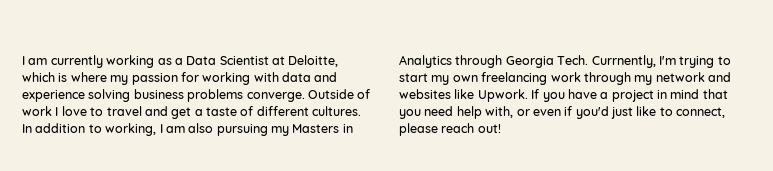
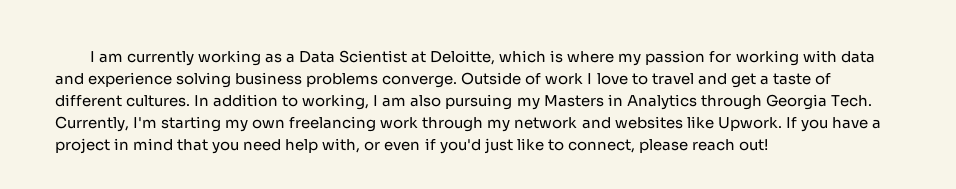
- Currnently, I'm trying to start my own freelancing work through my network and websites like Upwork.
+ Currently, I'm starting my own freelancing work through my network and websites like Upwork.

